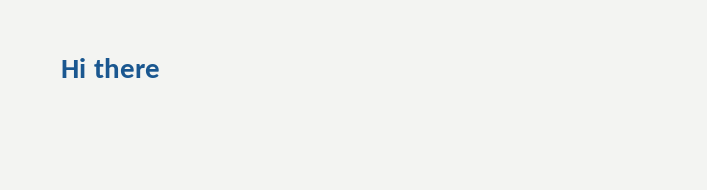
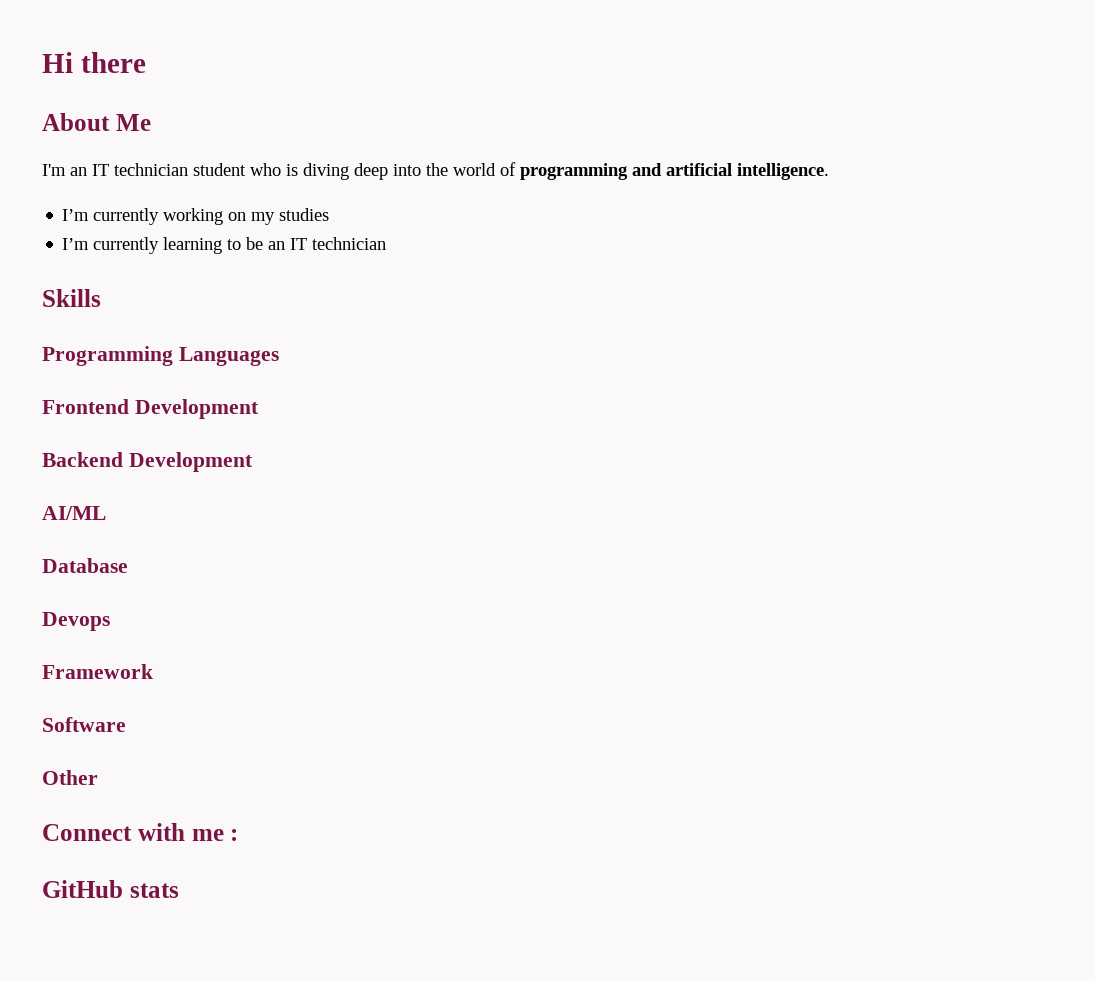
+ About Me
+ I'm an IT technician student who is diving deep into the world of programming and artificial intelligence.
+ I’m currently working on my studies
+ I’m currently learning to be an IT technician
+ Skills
+ Programming Languages
+ Frontend Development
+ Backend Development
+ AI/ML
+ Database
+ Devops
+ Framework
+ Software
+ Other
+ Connect with me :
+ GitHub stats

